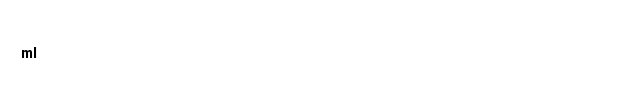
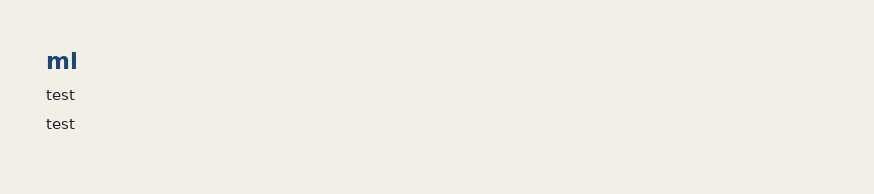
  ml
+ test
+ test

